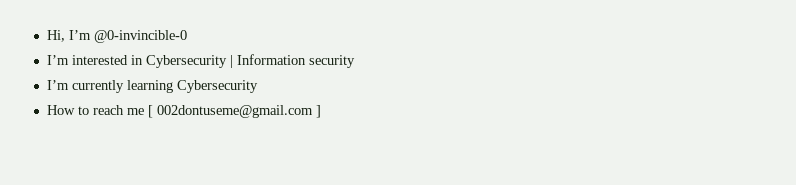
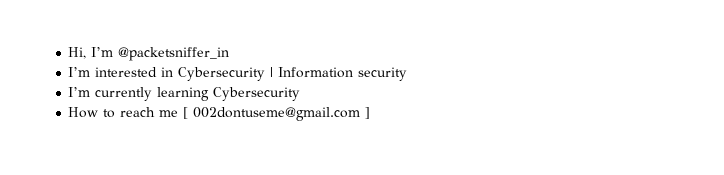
- Hi, I’m @0-invincible-0
+ Hi, I’m @packetsniffer_in

